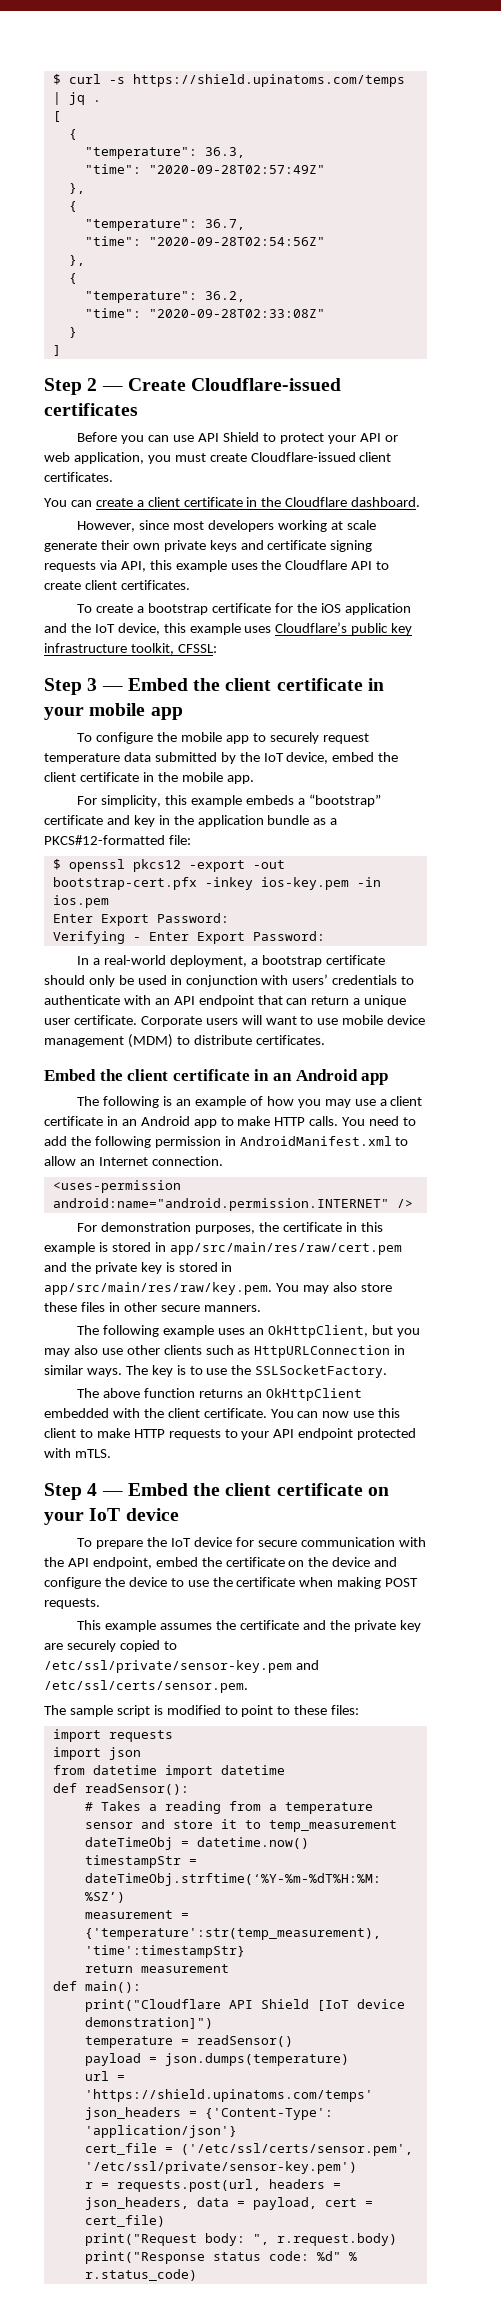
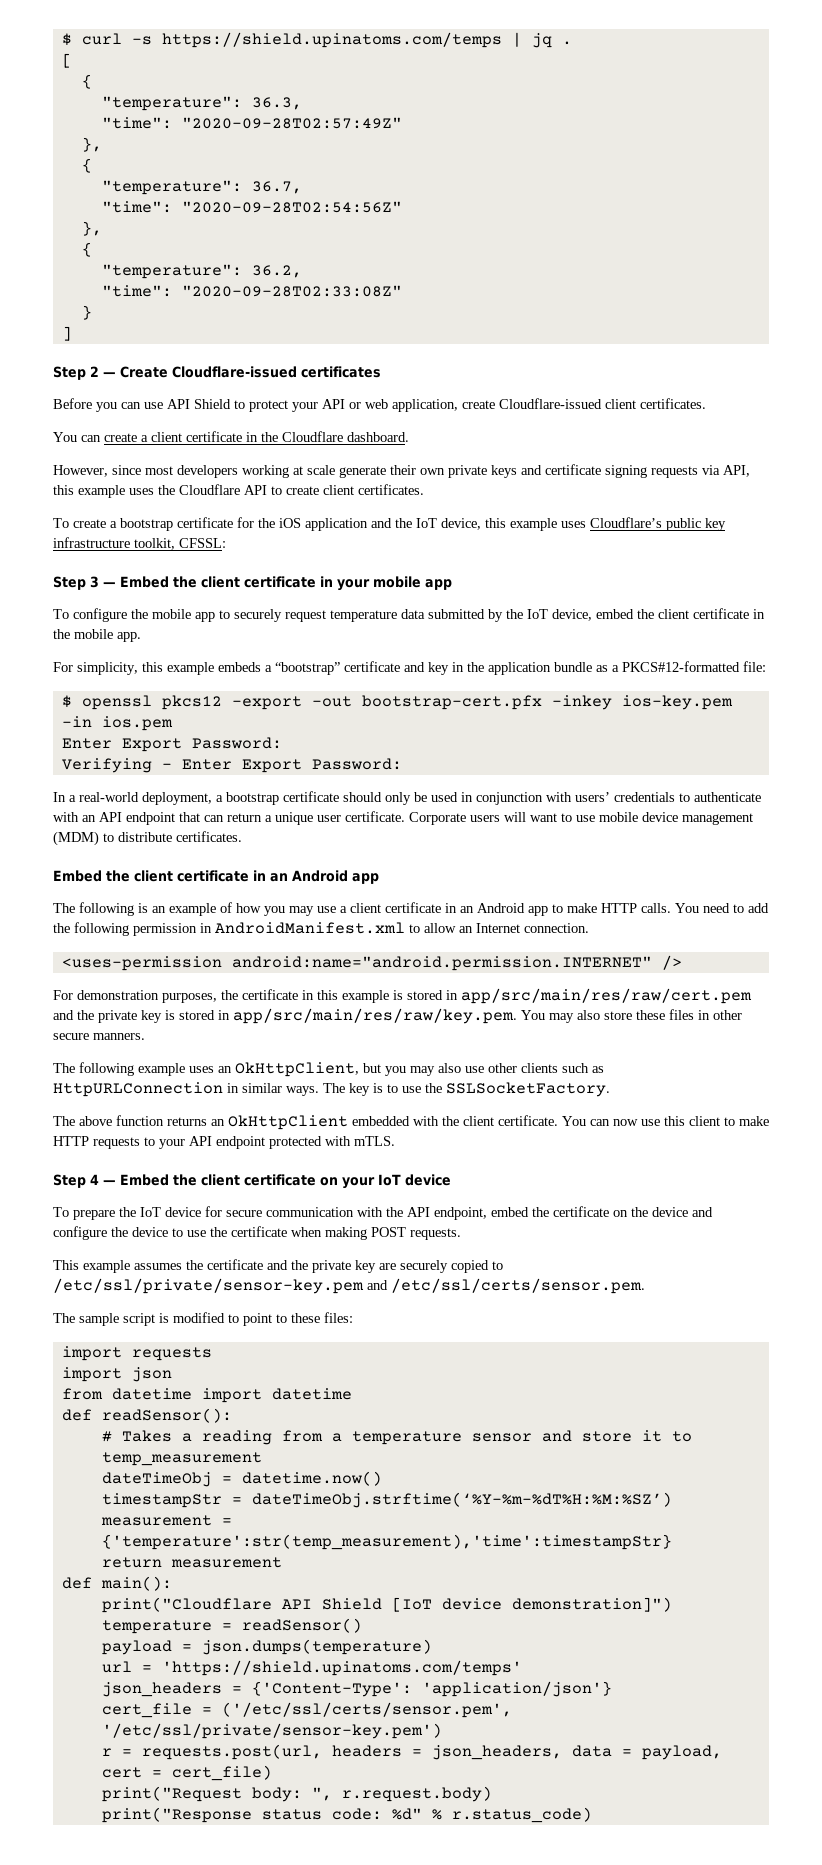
- Before you can use API Shield to protect your API or web application, you must create Cloudflare-issued client certificates.
+ Before you can use API Shield to protect your API or web application, create Cloudflare-issued client certificates.

